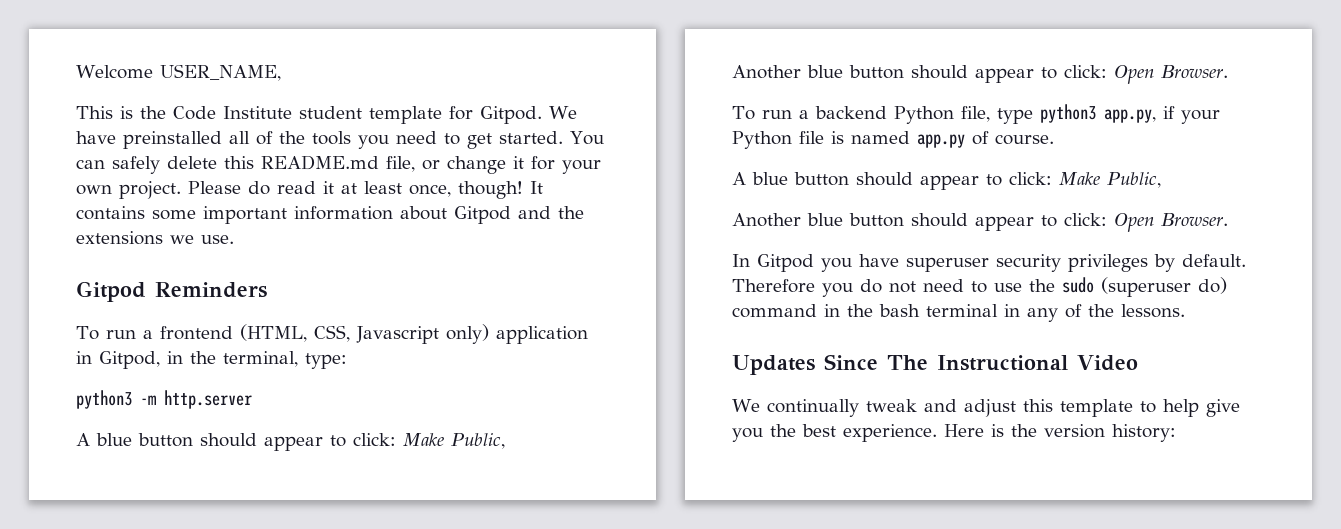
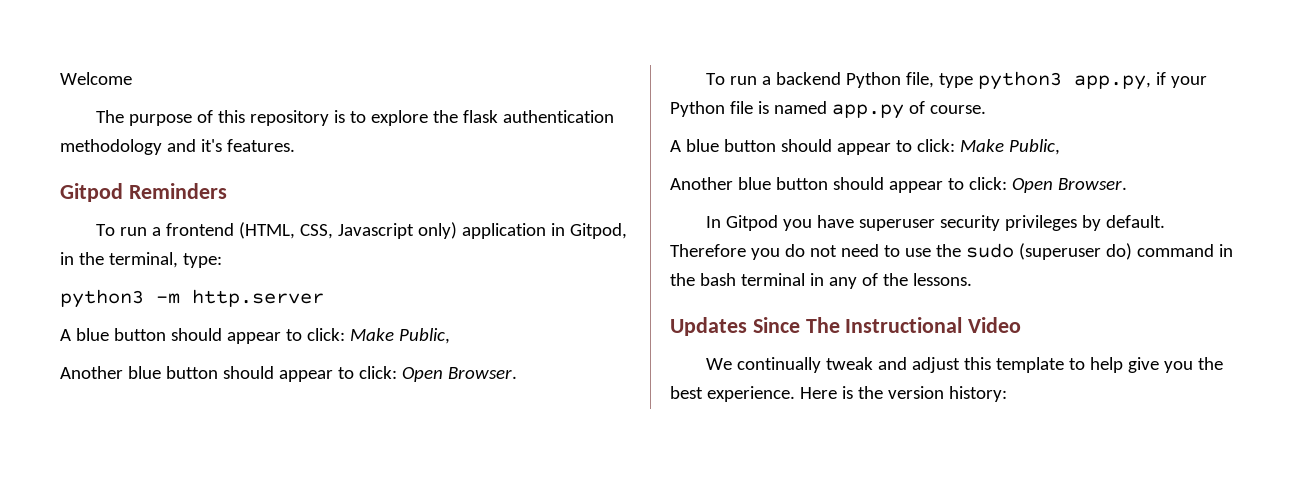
- Welcome USER_NAME,
- This is the Code Institute student template for Gitpod. We have preinstalled all of the tools you need to get started. You can safely delete this README.md file, or change it for your own project. Please do read it at least once, though! It contains some important information about Gitpod and the extensions we use.
+ Welcome
+ The purpose of this repository is to explore the flask authentication methodology and it's features.

